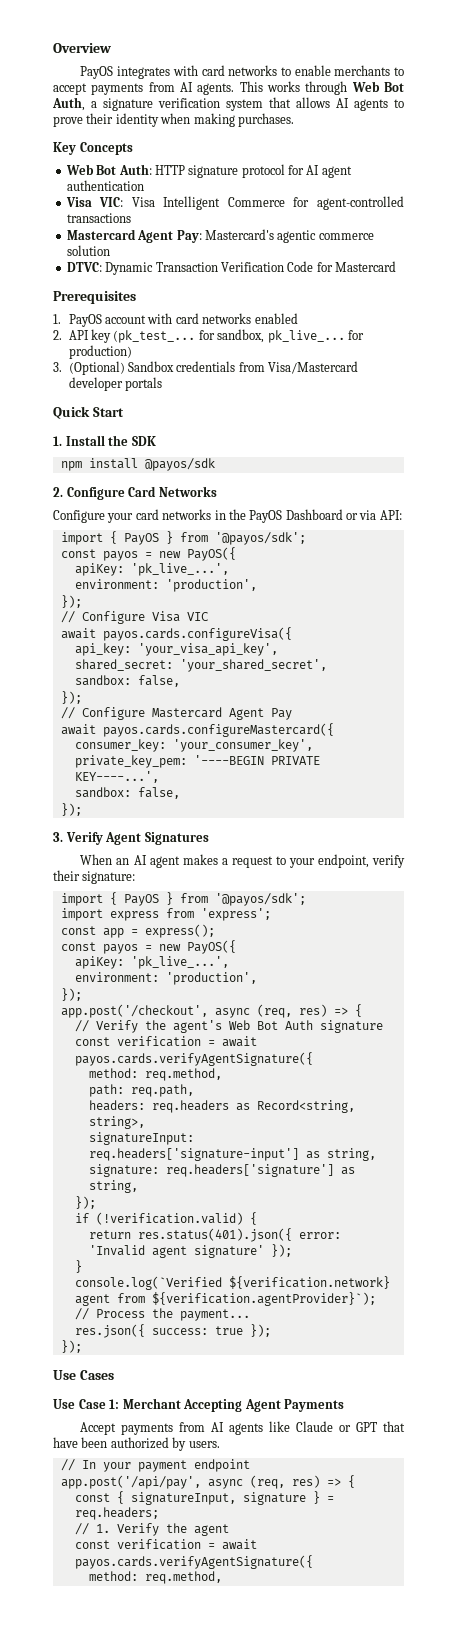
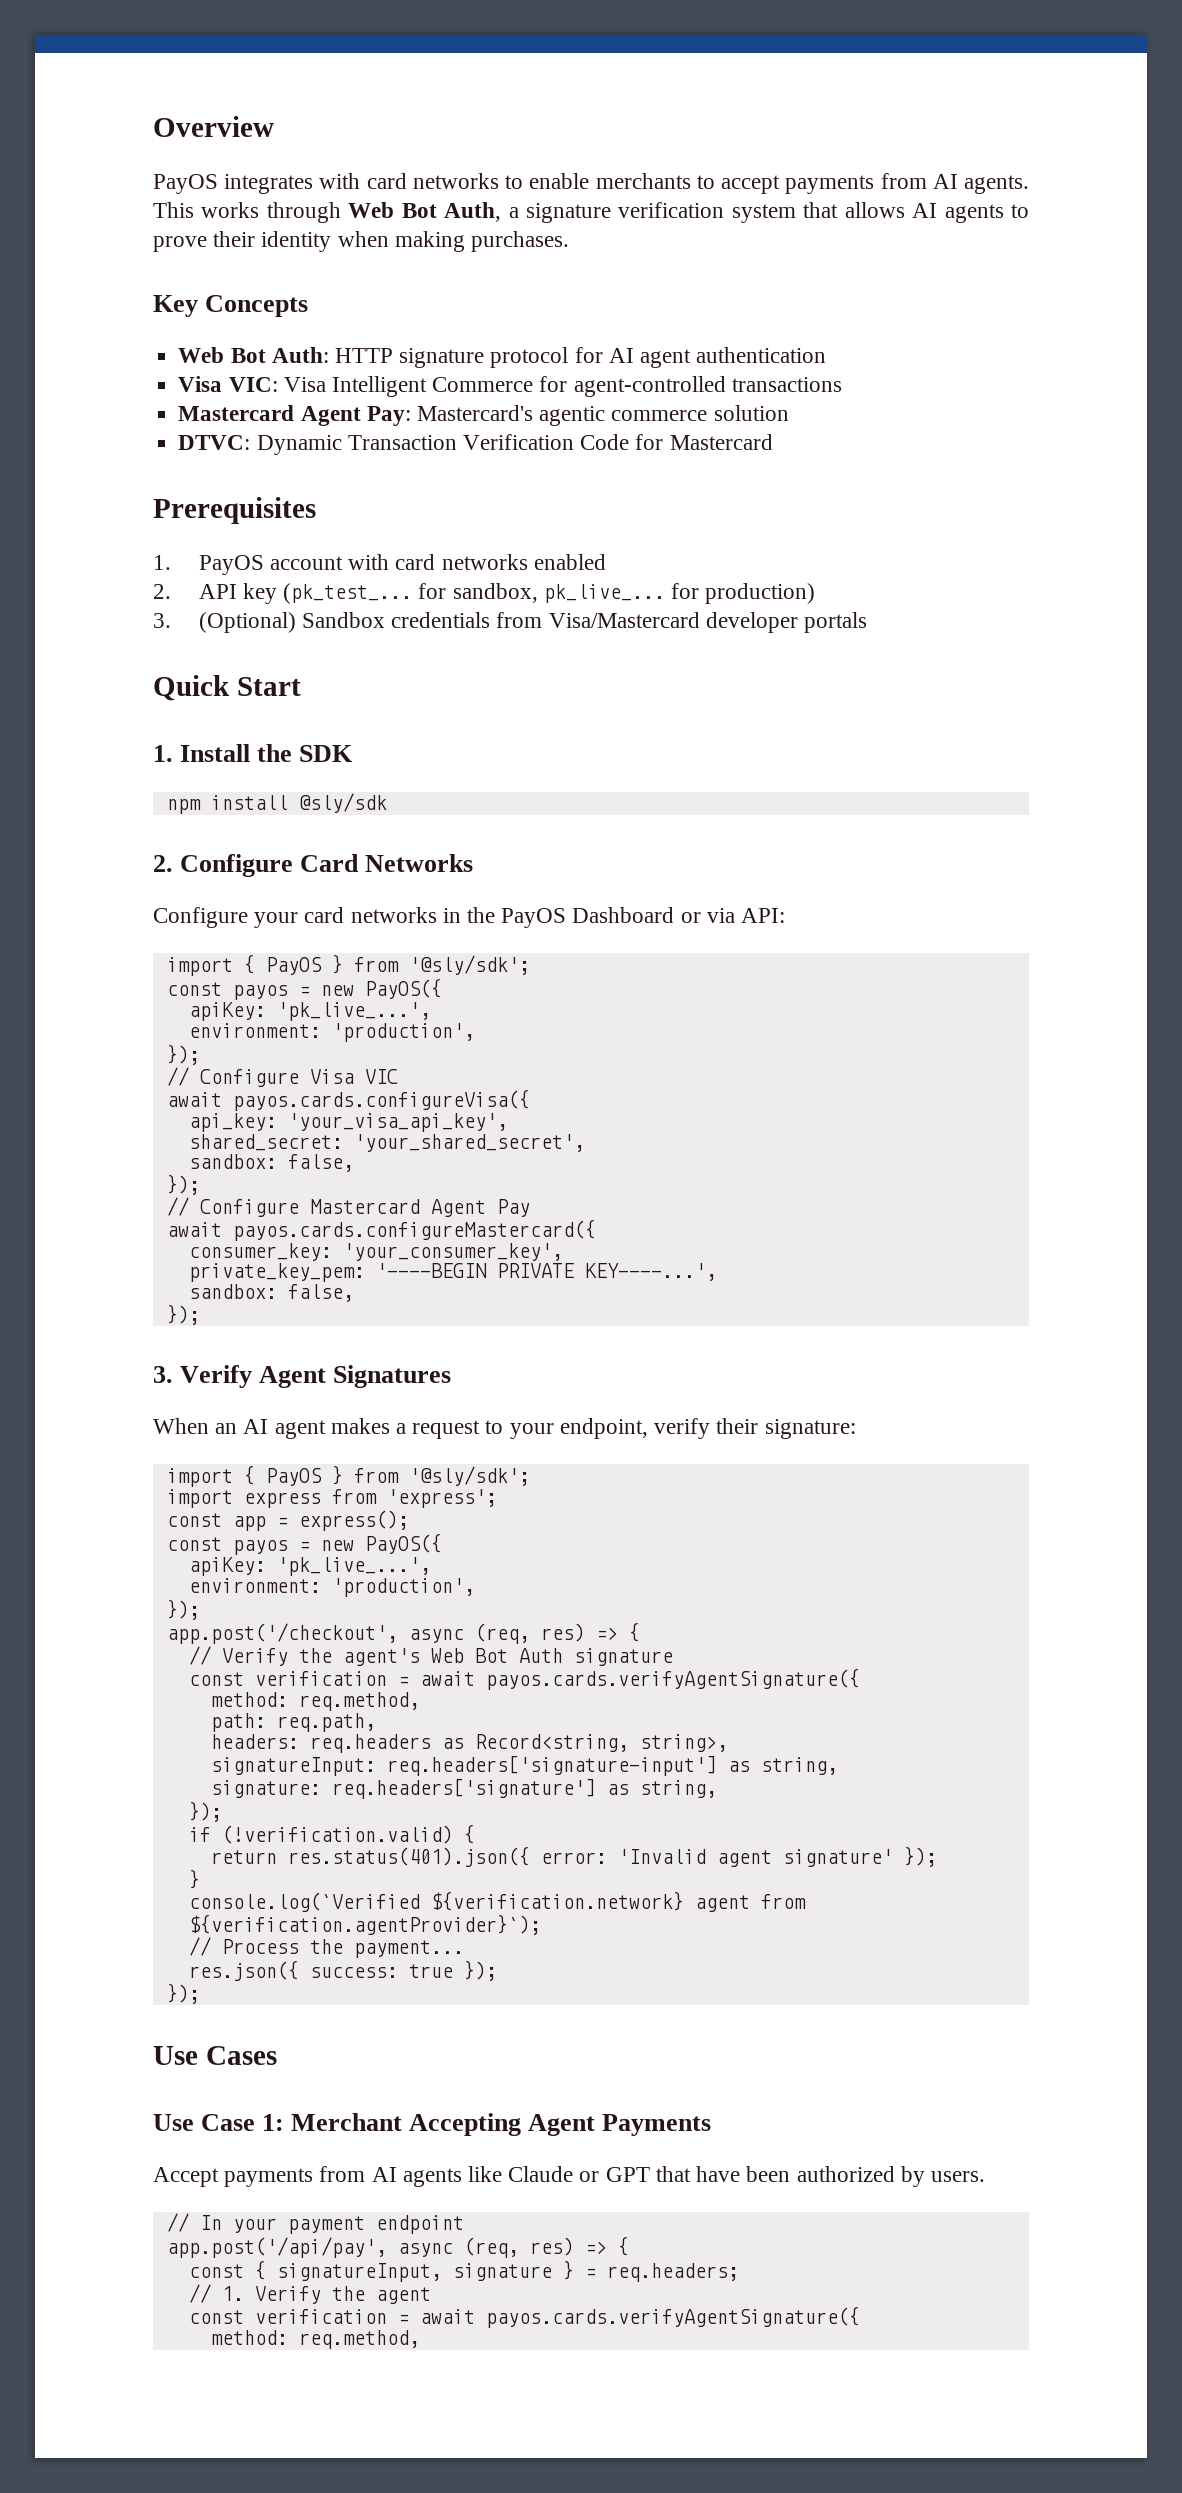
- npm install @payos/sdk
+ npm install @sly/sdk
  Configure your card networks in the PayOS Dashboard or via API:
- import { PayOS } from '@payos/sdk';
+ import { PayOS } from '@sly/sdk';
  When an AI agent makes a request to your endpoint, verify their signature:
- import { PayOS } from '@payos/sdk';
+ import { PayOS } from '@sly/sdk';

